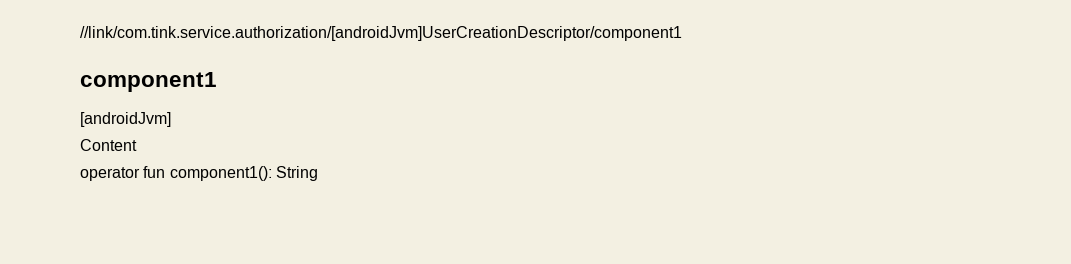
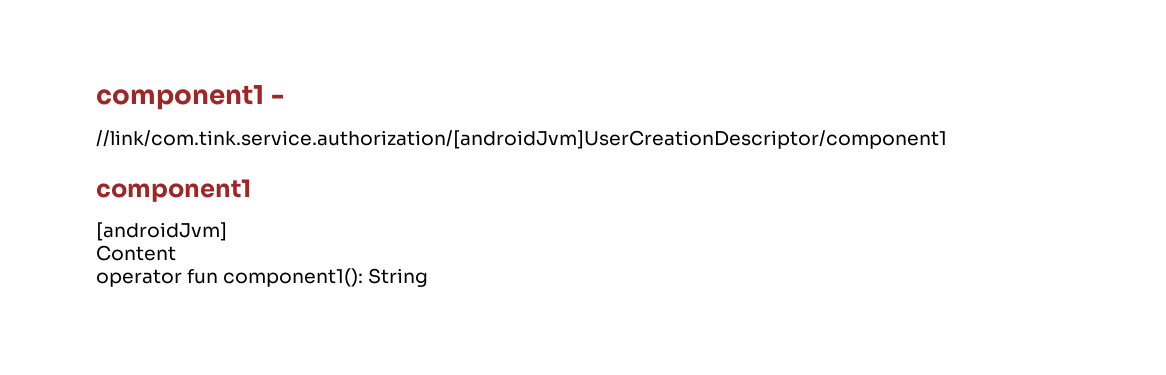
+ component1 -

